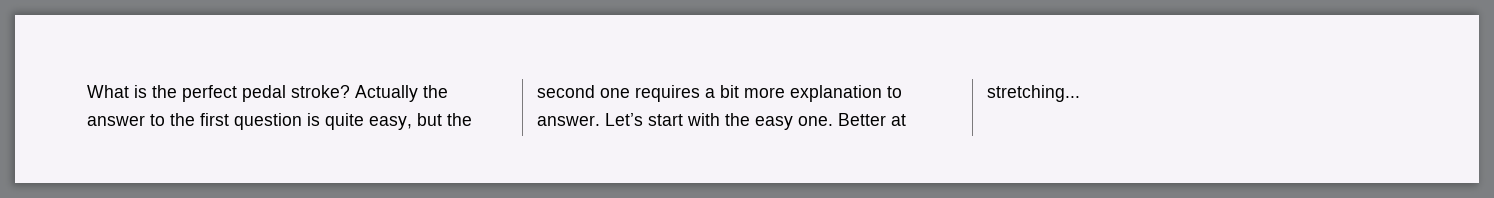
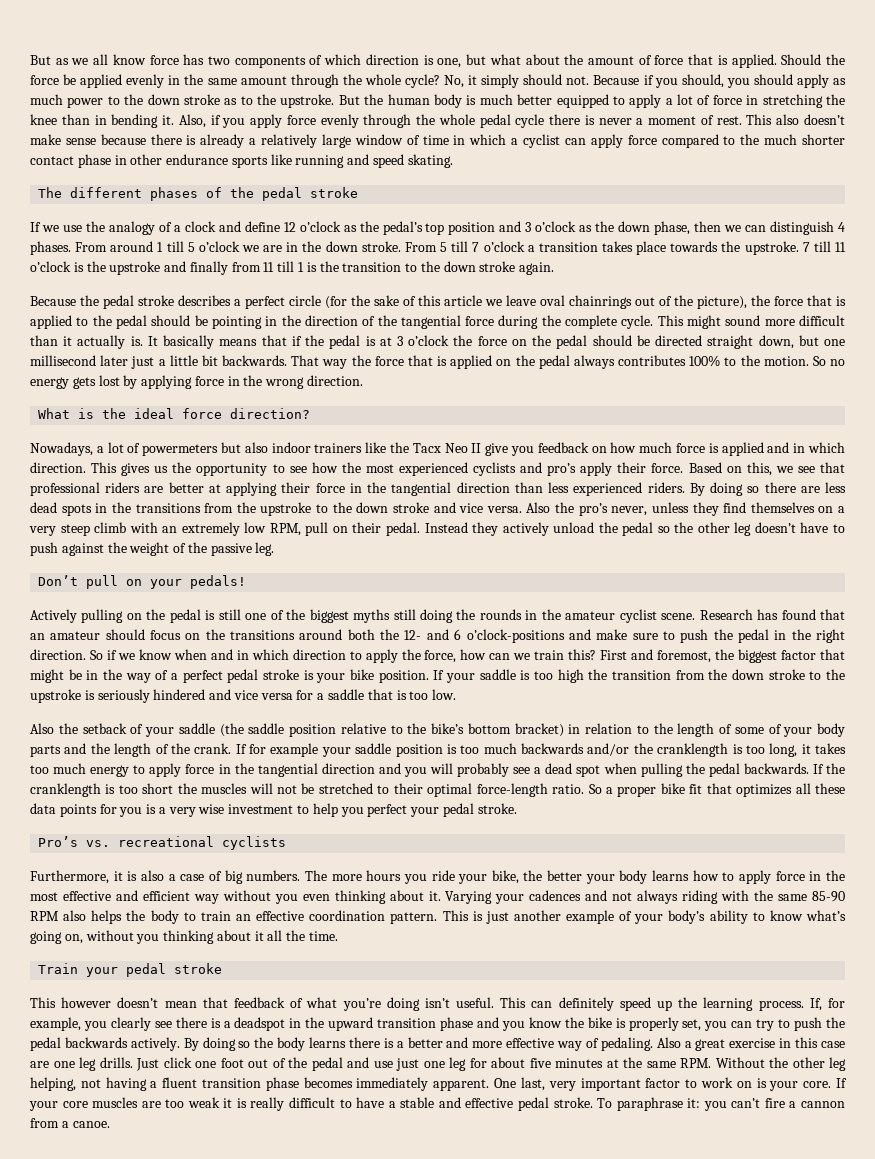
- What is the perfect pedal stroke? Actually the answer to the first question is quite easy, but the second one requires a bit more explanation to answer. Let’s start with the easy one. Better at stretching...
+ But as we all know force has two components of which direction is one, but what about the amount of force that is applied. Should the force be applied evenly in the same amount through the whole cycle? No, it simply should not. Because if you should, you should apply as much power to the down stroke as to the upstroke. But the human body is much better equipped to apply a lot of force in stretching the knee than in bending it. Also, if you apply force evenly through the whole pedal cycle there is never a moment of rest. This also doesn’t make sense because there is already a relatively large window of time in which a cyclist can apply force compared to the much shorter contact phase in other endurance sports like running and speed skating.
+ The different phases of the pedal stroke
+ If we use the analogy of a clock and define 12 o’clock as the pedal’s top position and 3 o’clock as the down phase, then we can distinguish 4 phases. From around 1 till 5 o’clock we are in the down stroke. From 5 till 7 o’clock a transition takes place towards the upstroke. 7 till 11 o’clock is the upstroke and finally from 11 till 1 is the transition to the down stroke again.
+ Because the pedal stroke describes a perfect circle (for the sake of this article we leave oval chainrings out of the picture), the force that is applied to the pedal should be pointing in the direction of the tangential force during the complete cycle. This might sound more difficult than it actually is. It basically means that if the pedal is at 3 o’clock the force on the pedal should be directed straight down, but one millisecond later just a little bit backwards. That way the force that is applied on the pedal always contributes 100% to the motion. So no energy gets lost by applying force in the wrong direction.
+ What is the ideal force direction?
+ Nowadays, a lot of powermeters but also indoor trainers like the Tacx Neo II give you feedback on how much force is applied and in which direction. This gives us the opportunity to see how the most experienced cyclists and pro’s apply their force. Based on this, we see that professional riders are better at applying their force in the tangential direction than less experienced riders. By doing so there are less dead spots in the transitions from the upstroke to the down stroke and vice versa. Also the pro’s never, unless they find themselves on a very steep climb with an extremely low RPM, pull on their pedal. Instead they actively unload the pedal so the other leg doesn’t have to push against the weight of the passive leg.
+ Don’t pull on your pedals!
+ Actively pulling on the pedal is still one of the biggest myths still doing the rounds in the amateur cyclist scene. Research has found that an amateur should focus on the transitions around both the 12- and 6 o’clock-positions and make sure to push the pedal in the right direction. So if we know when and in which direction to apply the force, how can we train this? First and foremost, the biggest factor that might be in the way of a perfect pedal stroke is your bike position. If your saddle is too high the transition from the down stroke to the upstroke is seriously hindered and vice versa for a saddle that is too low.
+ Also the setback of your saddle (the saddle position relative to the bike’s bottom bracket) in relation to the length of some of your body parts and the length of the crank. If for example your saddle position is too much backwards and/or the cranklength is too long, it takes too much energy to apply force in the tangential direction and you will probably see a dead spot when pulling the pedal backwards. If the cranklength is too short the muscles will not be stretched to their optimal force-length ratio. So a proper bike fit that optimizes all these data points for you is a very wise investment to help you perfect your pedal stroke.
+ Pro’s vs. recreational cyclists
+ Furthermore, it is also a case of big numbers. The more hours you ride your bike, the better your body learns how to apply force in the most effective and efficient way without you even thinking about it. Varying your cadences and not always riding with the same 85-90 RPM also helps the body to train an effective coordination pattern. This is just another example of your body’s ability to know what’s going on, without you thinking about it all the time.
+ Train your pedal stroke
+ This however doesn’t mean that feedback of what you’re doing isn’t useful. This can definitely speed up the learning process. If, for example, you clearly see there is a deadspot in the upward transition phase and you know the bike is properly set, you can try to push the pedal backwards actively. By doing so the body learns there is a better and more effective way of pedaling. Also a great exercise in this case are one leg drills. Just click one foot out of the pedal and use just one leg for about five minutes at the same RPM. Without the other leg helping, not having a fluent transition phase becomes immediately apparent. One last, very important factor to work on is your core. If your core muscles are too weak it is really difficult to have a stable and effective pedal stroke. To paraphrase it: you can’t fire a cannon from a canoe.

